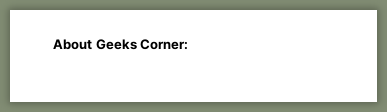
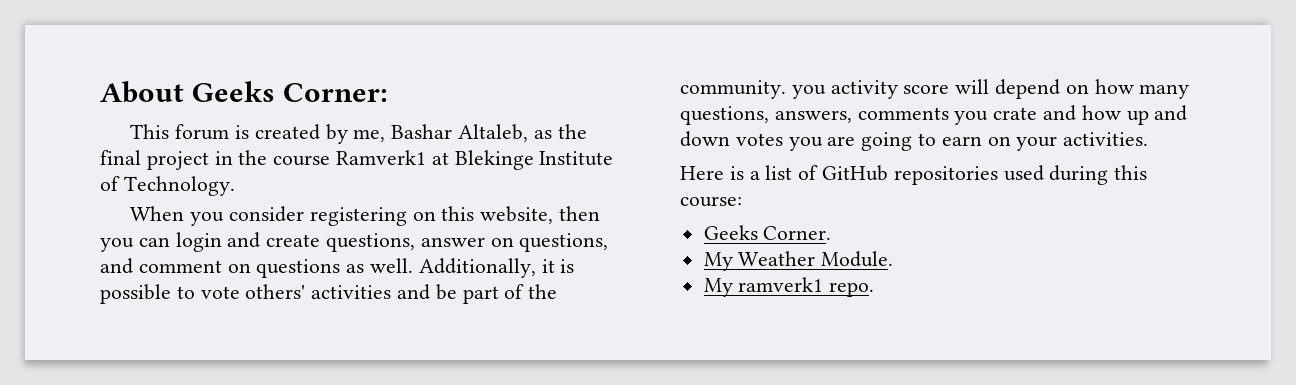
+ This forum is created by me, Bashar Altaleb, as the final project in the course Ramverk1 at Blekinge Institute of Technology.
+ When you consider registering on this website, then you can login and create questions, answer on questions, and comment on questions as well. Additionally, it is possible to vote others' activities and be part of the community. you activity score will depend on how many questions, answers, comments you crate and how up and down votes you are going to earn on your activities.
+ Here is a list of GitHub repositories used during this course:
+ Geeks Corner.
+ My Weather Module.
+ My ramverk1 repo.

